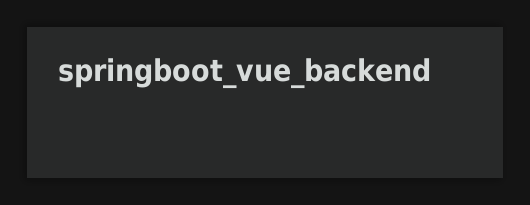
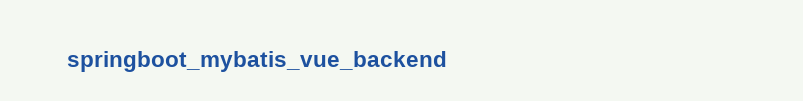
- springboot_vue_backend
+ springboot_mybatis_vue_backend

